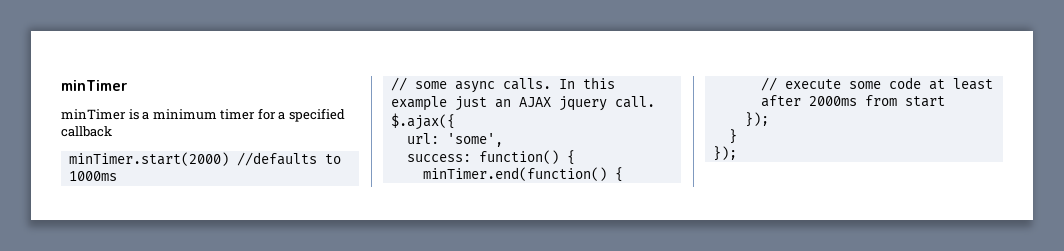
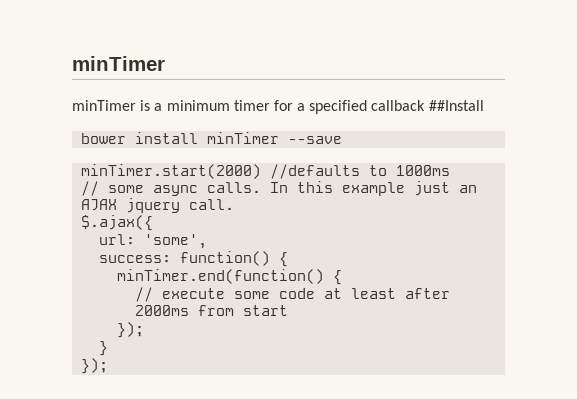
- minTimer is a minimum timer for a specified callback
+ minTimer is a minimum timer for a specified callback ##Install
+ bower install minTimer --save

